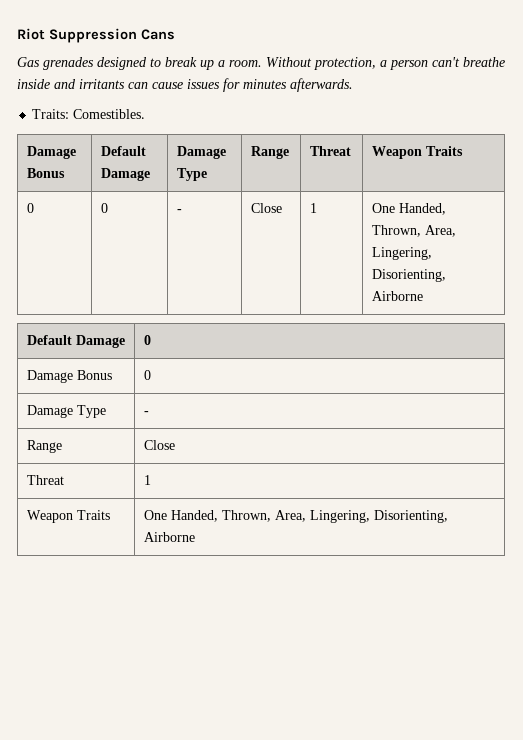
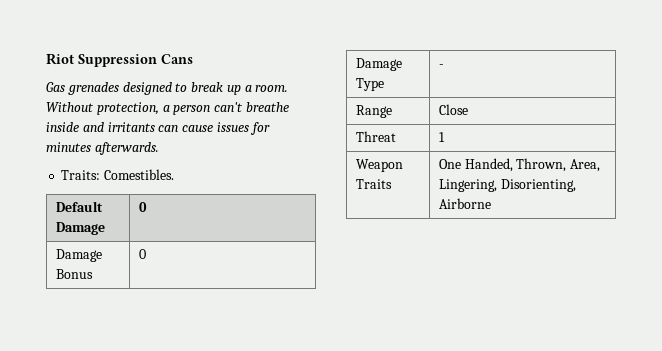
- Damage Bonus | Default Damage | Damage Type | Range | Threat | Weapon Traits
- 0 | 0 | - | Close | 1 | One Handed, Thrown, Area, Lingering, Disorienting, Airborne

